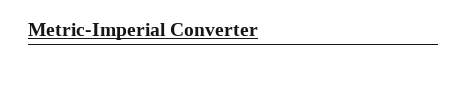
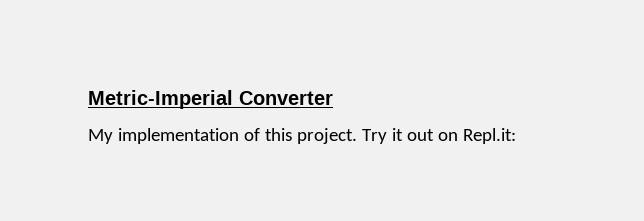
+ My implementation of this project. Try it out on Repl.it:

